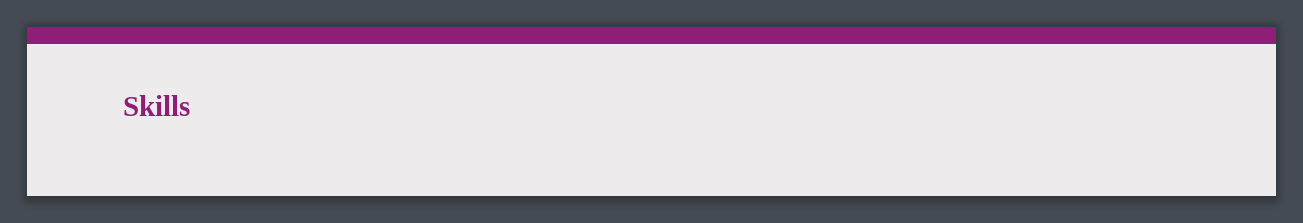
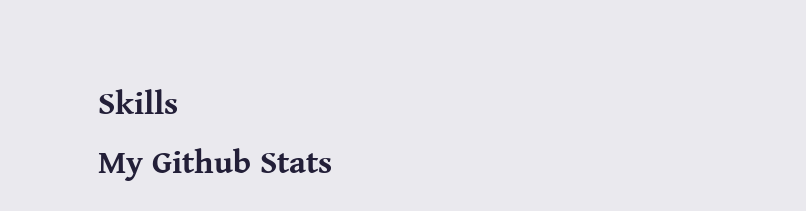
+ My Github Stats

